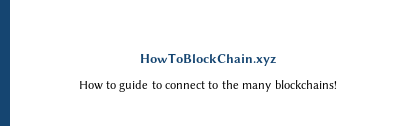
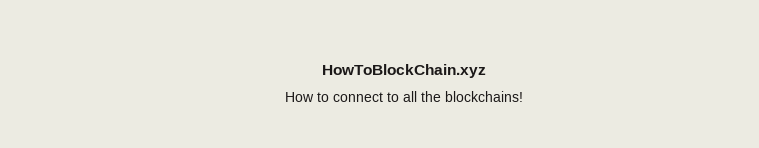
- How to guide to connect to the many blockchains!
+ How to connect to all the blockchains!

